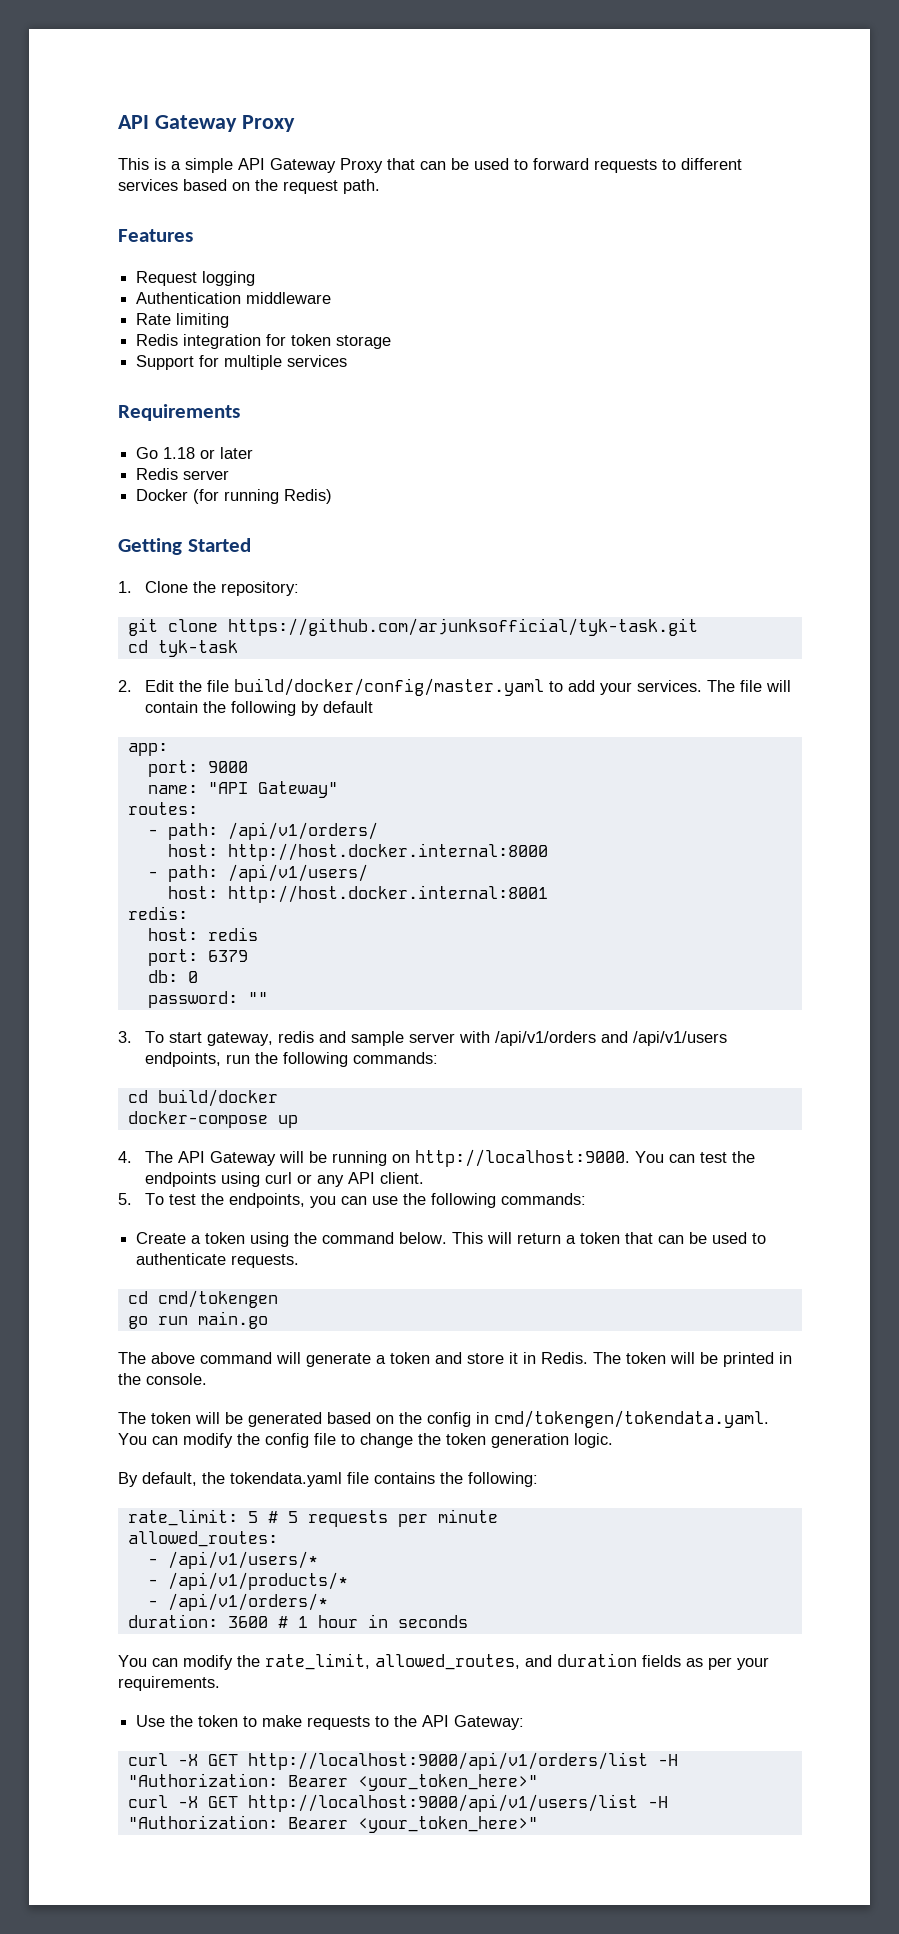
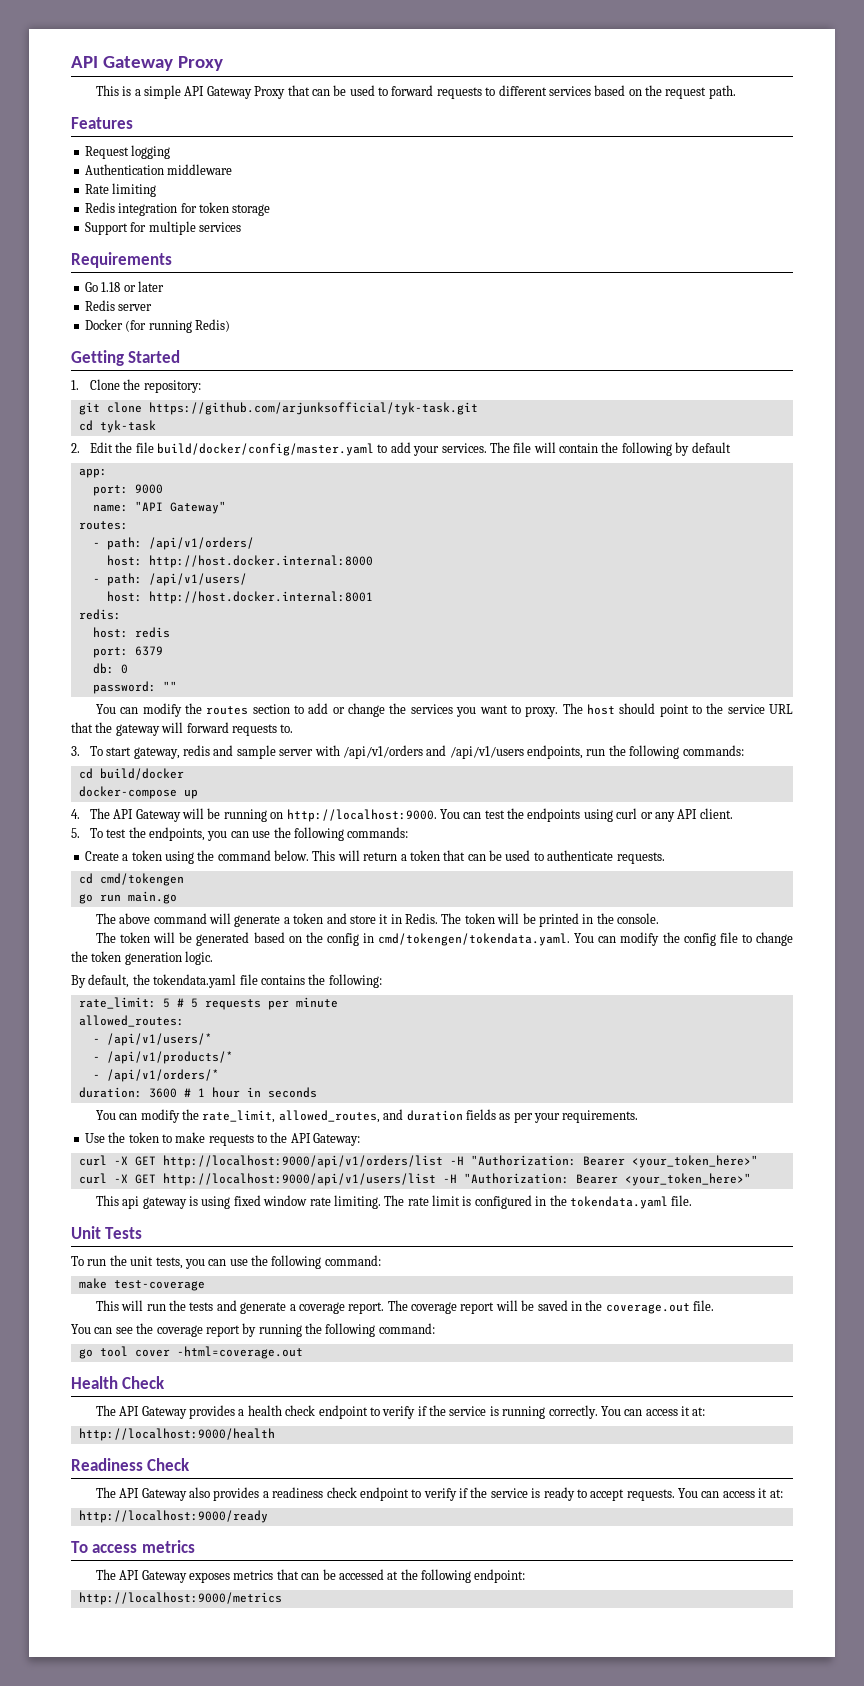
+ You can modify the routes section to add or change the services you want to proxy. The host should point to the service URL that the gateway will forward requests to.
+ This api gateway is using fixed window rate limiting. The rate limit is configured in the tokendata.yaml file.
+ Unit Tests
+ To run the unit tests, you can use the following command:
+ make test-coverage
+ This will run the tests and generate a coverage report. The coverage report will be saved in the coverage.out file.
+ You can see the coverage report by running the following command:
+ go tool cover -html=coverage.out
+ Health Check
+ The API Gateway provides a health check endpoint to verify if the service is running correctly. You can access it at:
+ http://localhost:9000/health
+ Readiness Check
+ The API Gateway also provides a readiness check endpoint to verify if the service is ready to accept requests. You can access it at:
+ http://localhost:9000/ready
+ To access metrics
+ The API Gateway exposes metrics that can be accessed at the following endpoint:
+ http://localhost:9000/metrics

